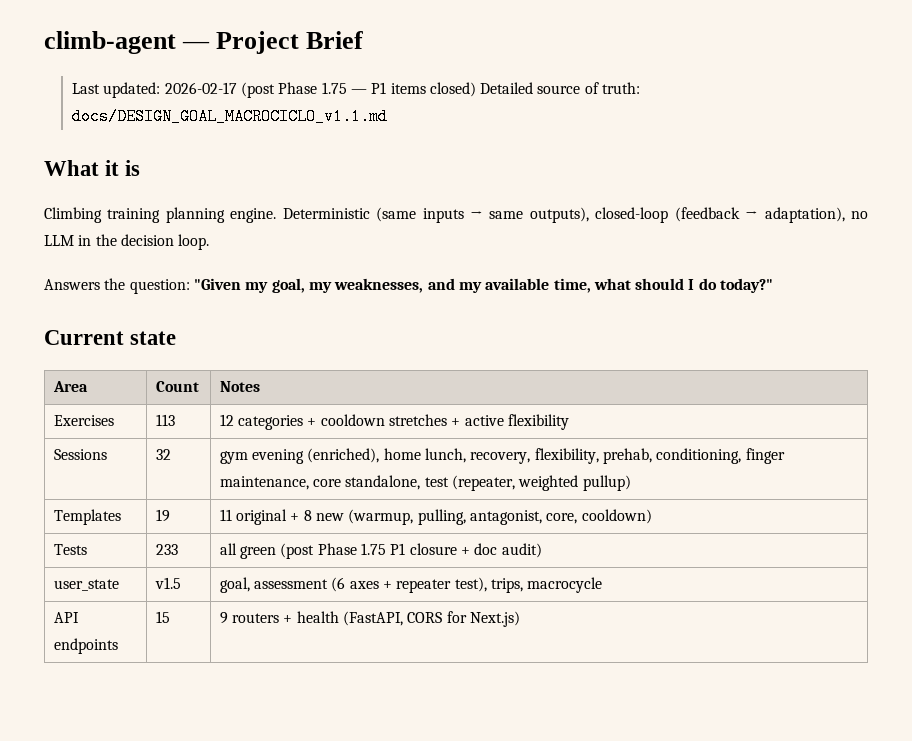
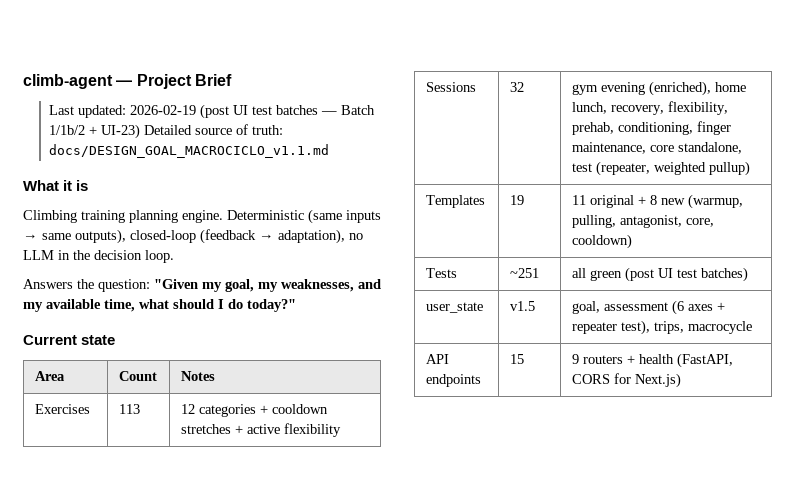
- Last updated: 2026-02-17 (post Phase 1.75 — P1 items closed) Detailed source of truth: docs/DESIGN_GOAL_MACROCICLO_v1.1.md
+ Last updated: 2026-02-19 (post UI test batches — Batch 1/1b/2 + UI-23) Detailed source of truth: docs/DESIGN_GOAL_MACROCICLO_v1.1.md
- Tests | 233 | all green (post Phase 1.75 P1 closure + doc audit)
+ Tests | ~251 | all green (post UI test batches)

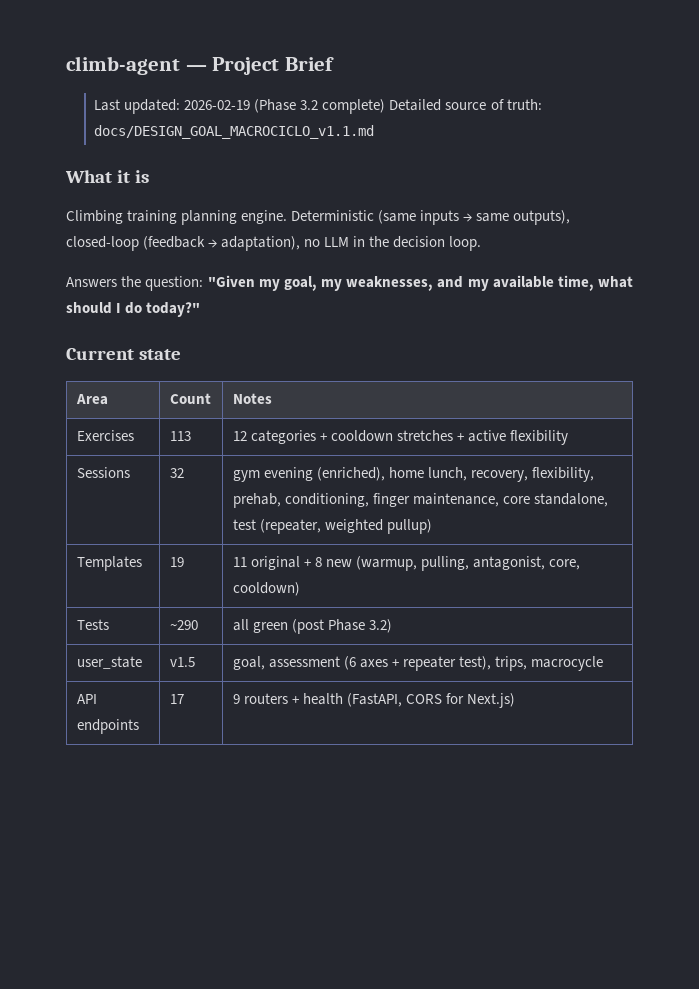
- Last updated: 2026-02-19 (post UI test batches — Batch 1/1b/2 + UI-23) Detailed source of truth: docs/DESIGN_GOAL_MACROCICLO_v1.1.md
+ Last updated: 2026-02-19 (Phase 3.2 complete) Detailed source of truth: docs/DESIGN_GOAL_MACROCICLO_v1.1.md
- Tests | ~251 | all green (post UI test batches)
+ Tests | ~290 | all green (post Phase 3.2)
- API endpoints | 15 | 9 routers + health (FastAPI, CORS for Next.js)
+ API endpoints | 17 | 9 routers + health (FastAPI, CORS for Next.js)

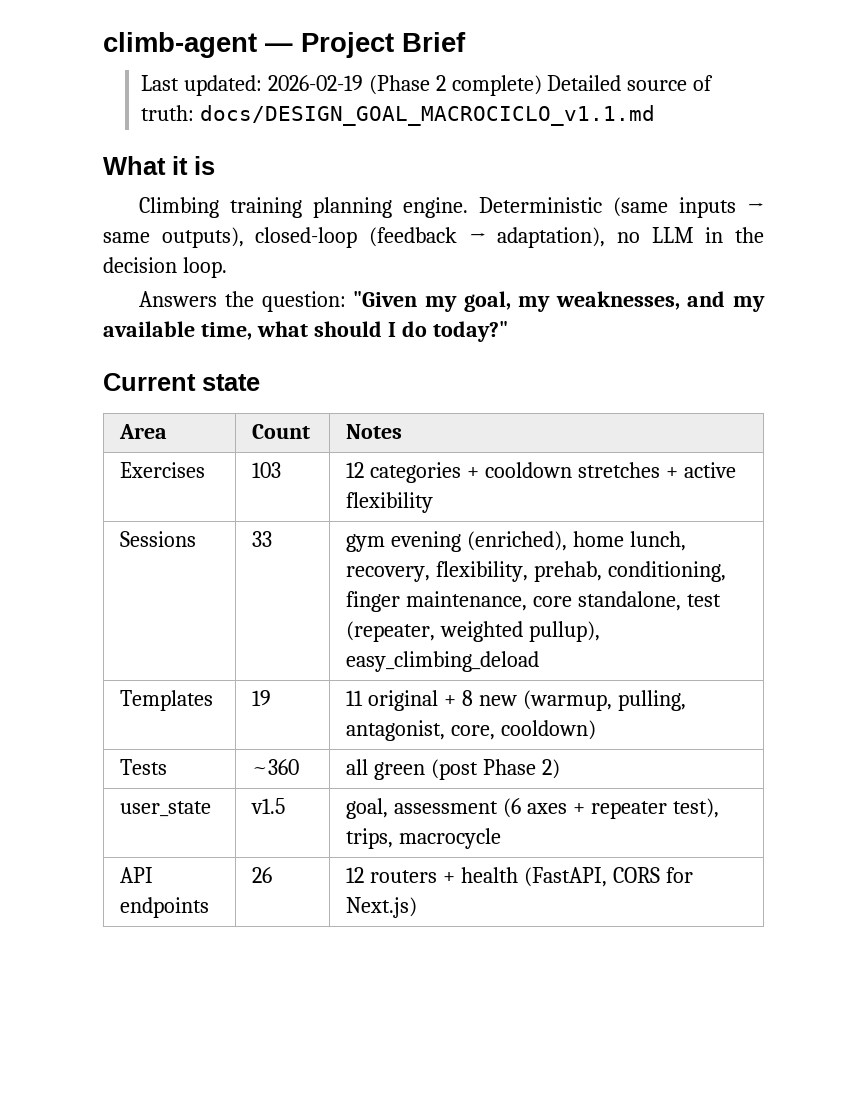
- Last updated: 2026-02-19 (Phase 3.2 complete) Detailed source of truth: docs/DESIGN_GOAL_MACROCICLO_v1.1.md
+ Last updated: 2026-02-19 (Phase 2 complete) Detailed source of truth: docs/DESIGN_GOAL_MACROCICLO_v1.1.md
- Exercises | 113 | 12 categories + cooldown stretches + active flexibility
+ Exercises | 103 | 12 categories + cooldown stretches + active flexibility
- Sessions | 32 | gym evening (enriched), home lunch, recovery, flexibility, prehab, conditioning, finger maintenance, core standalone, test (repeater, weighted pullup)
+ Sessions | 33 | gym evening (enriched), home lunch, recovery, flexibility, prehab, conditioning, finger maintenance, core standalone, test (repeater, weighted pullup), easy_climbing_deload
- Tests | ~290 | all green (post Phase 3.2)
+ Tests | ~360 | all green (post Phase 2)
- API endpoints | 17 | 9 routers + health (FastAPI, CORS for Next.js)
+ API endpoints | 26 | 12 routers + health (FastAPI, CORS for Next.js)

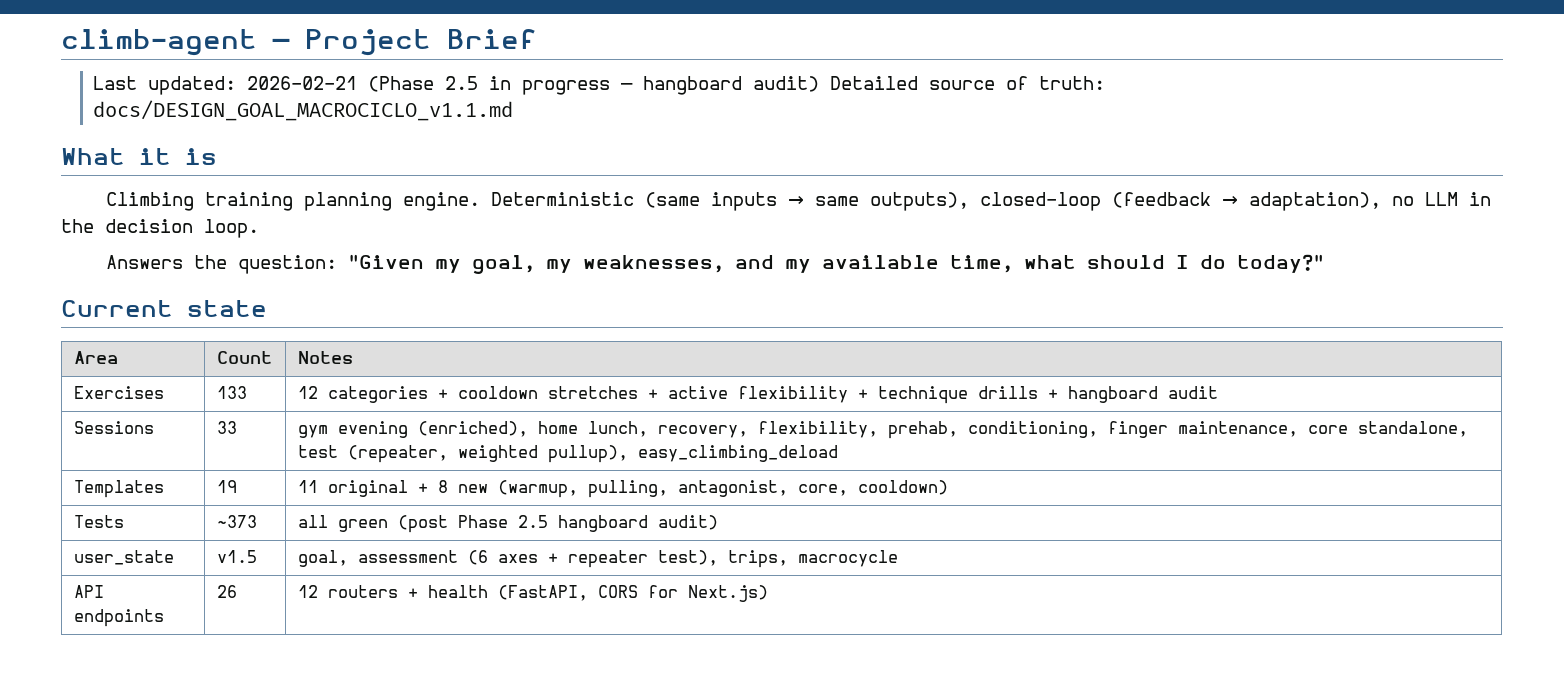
- Last updated: 2026-02-19 (Phase 2 complete) Detailed source of truth: docs/DESIGN_GOAL_MACROCICLO_v1.1.md
+ Last updated: 2026-02-21 (Phase 2.5 in progress — hangboard audit) Detailed source of truth: docs/DESIGN_GOAL_MACROCICLO_v1.1.md
- Exercises | 103 | 12 categories + cooldown stretches + active flexibility
+ Exercises | 133 | 12 categories + cooldown stretches + active flexibility + technique drills + hangboard audit
- Tests | ~360 | all green (post Phase 2)
+ Tests | ~373 | all green (post Phase 2.5 hangboard audit)

